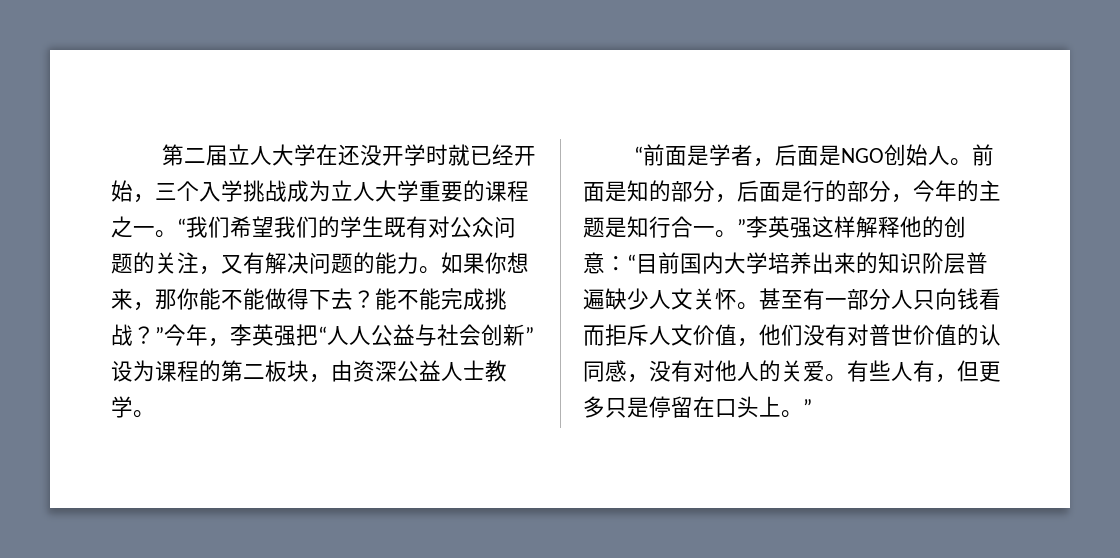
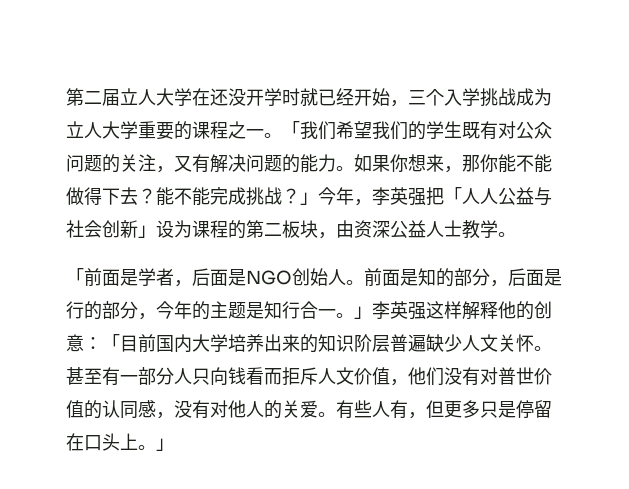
- “我们希望我们的学生既有对公众问题的关注，又有解决问题的能力。
+ 「我们希望我们的学生既有对公众问题的关注，又有解决问题的能力。
- 能不能完成挑战？”今年，李英强把“人人公益与社会创新”设为课程的第二板块，由资深公益人士教学。
+ 能不能完成挑战？」今年，李英强把「人人公益与社会创新」设为课程的第二板块，由资深公益人士教学。
- “前面是学者，后面是NGO创始人。
+ 「前面是学者，后面是NGO创始人。
- 前面是知的部分，后面是行的部分，今年的主题是知行合一。”李英强这样解释他的创意：“目前国内大学培养出来的知识阶层普遍缺少人文关怀。
+ 前面是知的部分，后面是行的部分，今年的主题是知行合一。」李英强这样解释他的创意：「目前国内大学培养出来的知识阶层普遍缺少人文关怀。
- 有些人有，但更多只是停留在口头上。”
+ 有些人有，但更多只是停留在口头上。」

